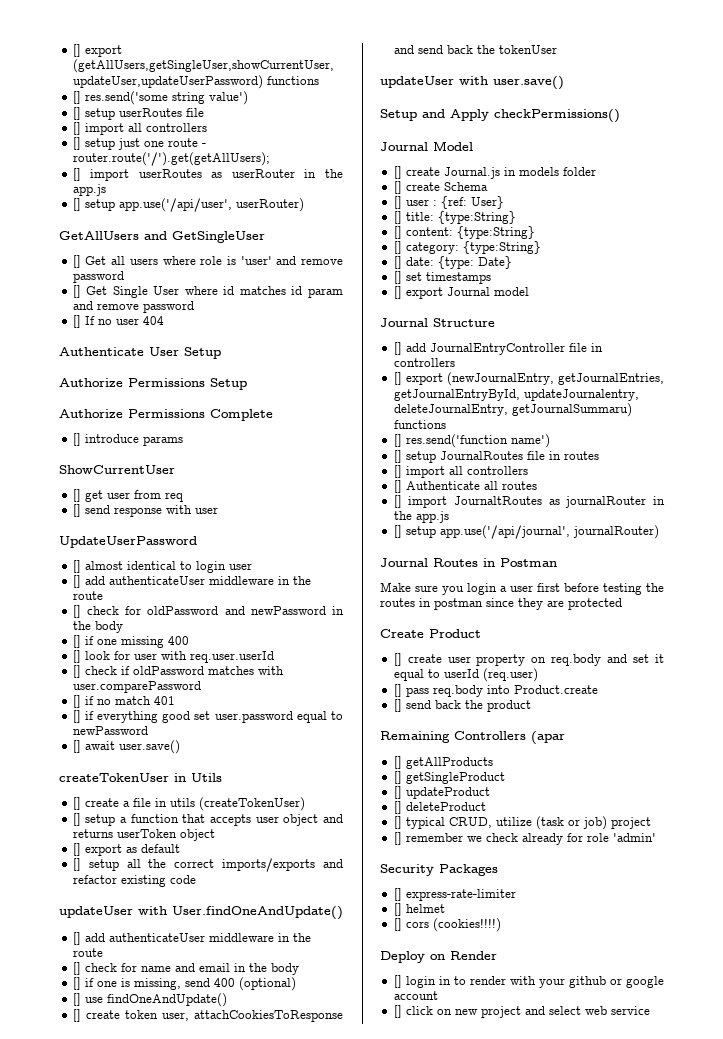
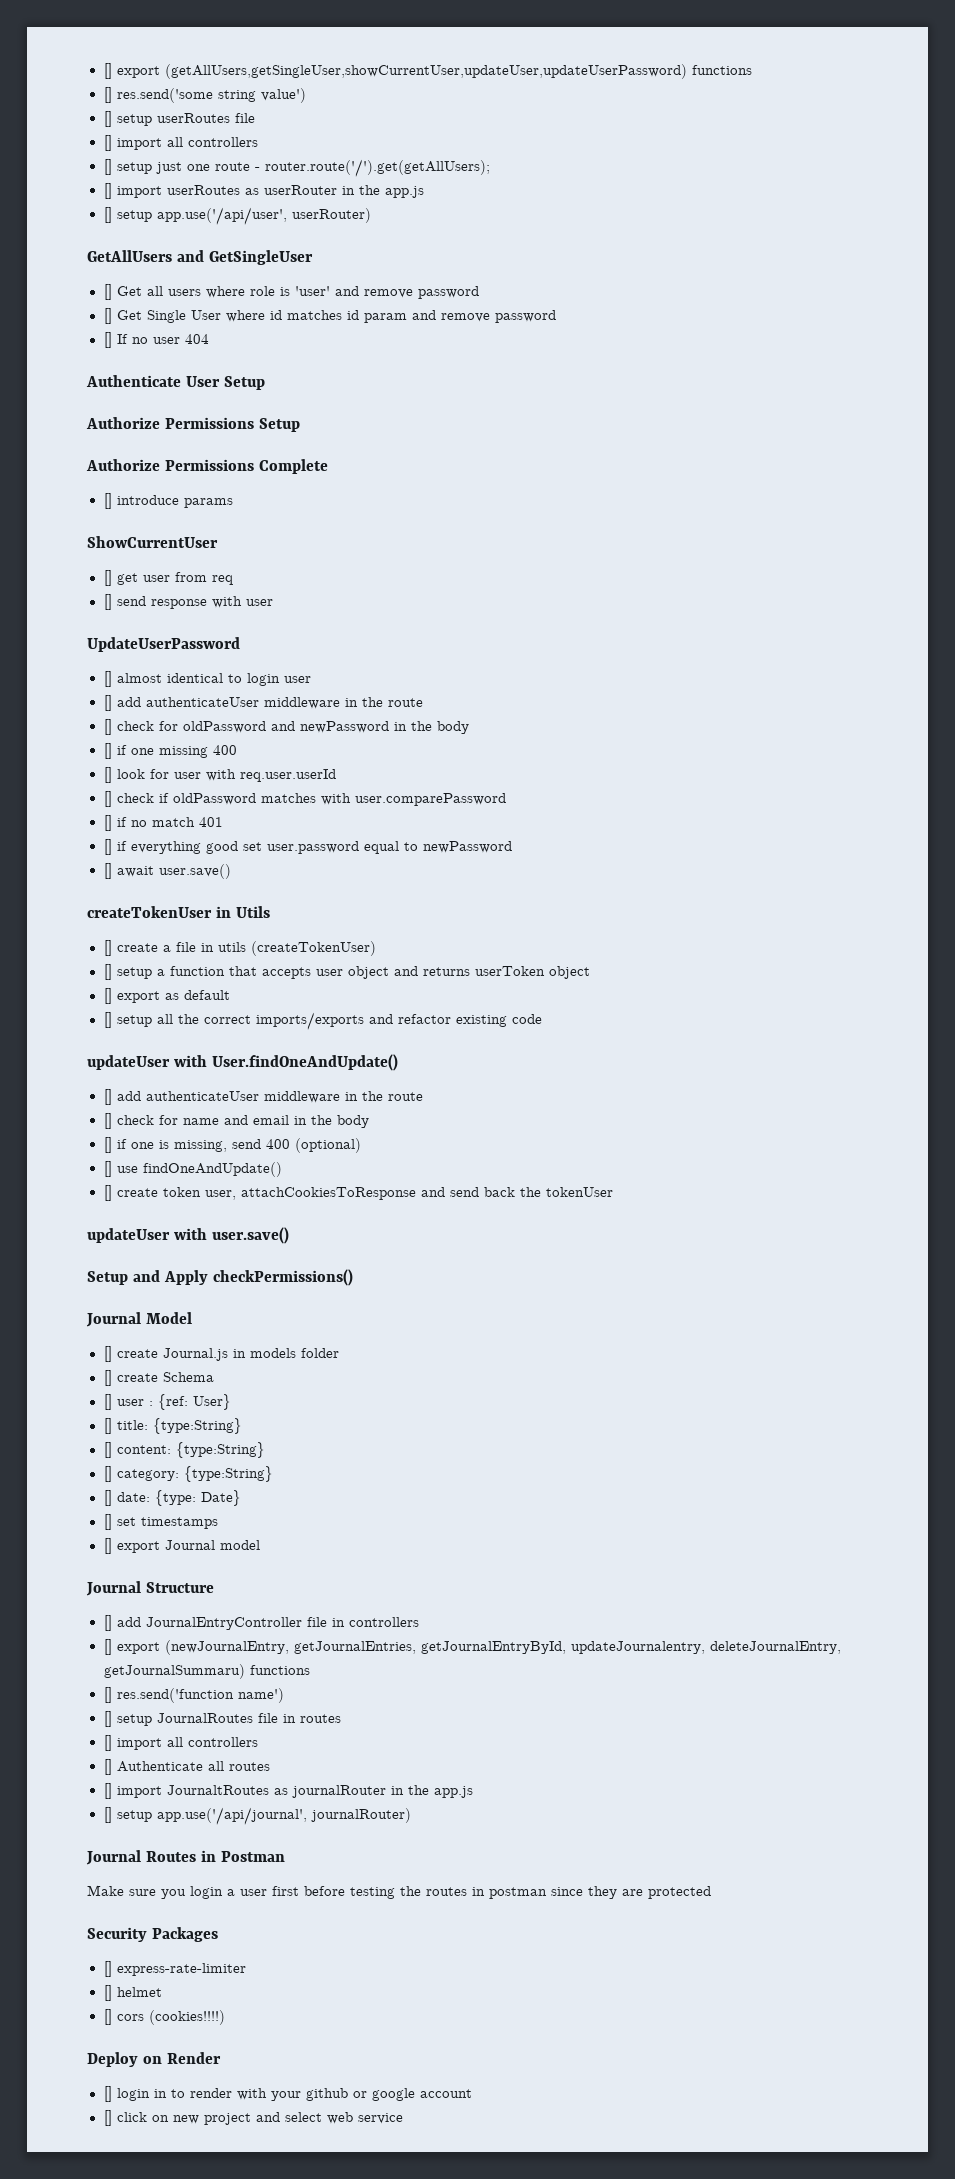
- Create Product
- [] create user property on req.body and set it equal to userId (req.user)
- [] pass req.body into Product.create
- [] send back the product
- Remaining Controllers (apar
- [] getAllProducts
- [] getSingleProduct
- [] updateProduct
- [] deleteProduct
- [] typical CRUD, utilize (task or job) project
- [] remember we check already for role 'admin'

